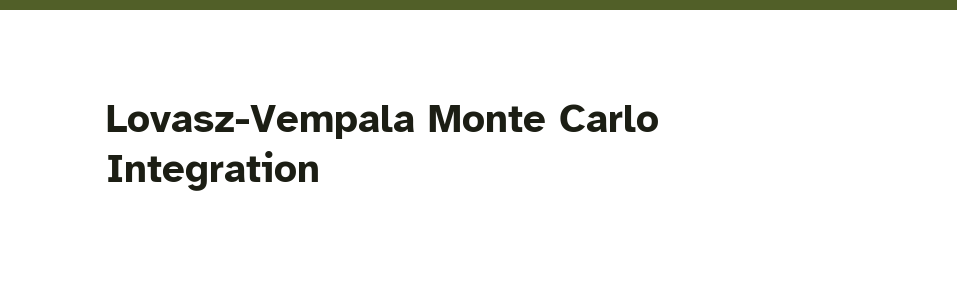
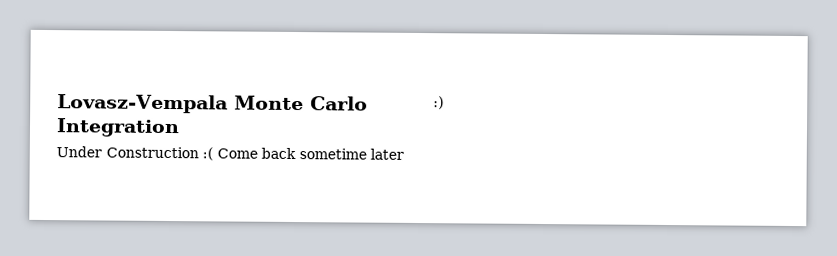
+ Under Construction :( Come back sometime later :)

